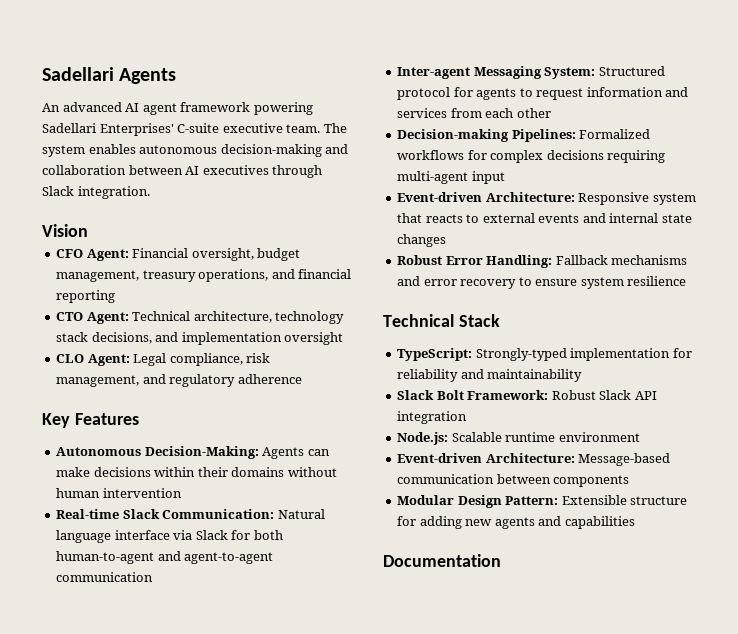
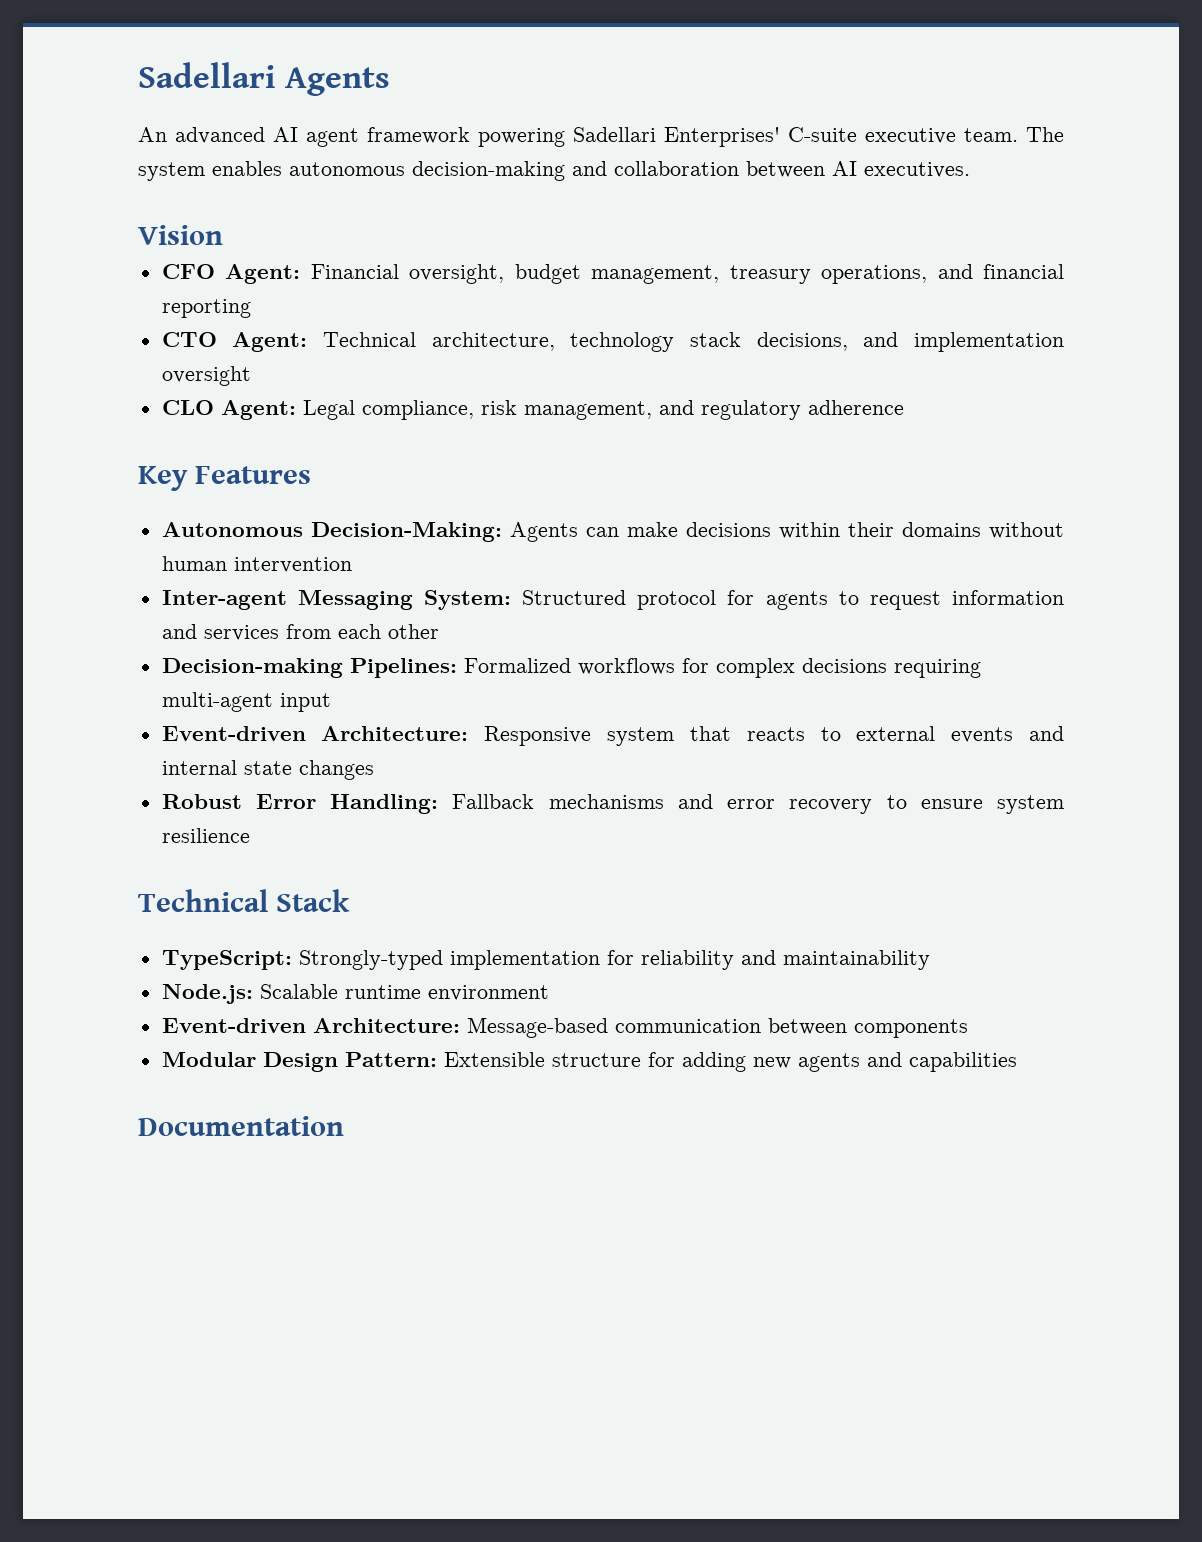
- The system enables autonomous decision-making and collaboration between AI executives through Slack integration.
+ The system enables autonomous decision-making and collaboration between AI executives.
- Real-time Slack Communication: Natural language interface via Slack for both human-to-agent and agent-to-agent communication
- Slack Bolt Framework: Robust Slack API integration

